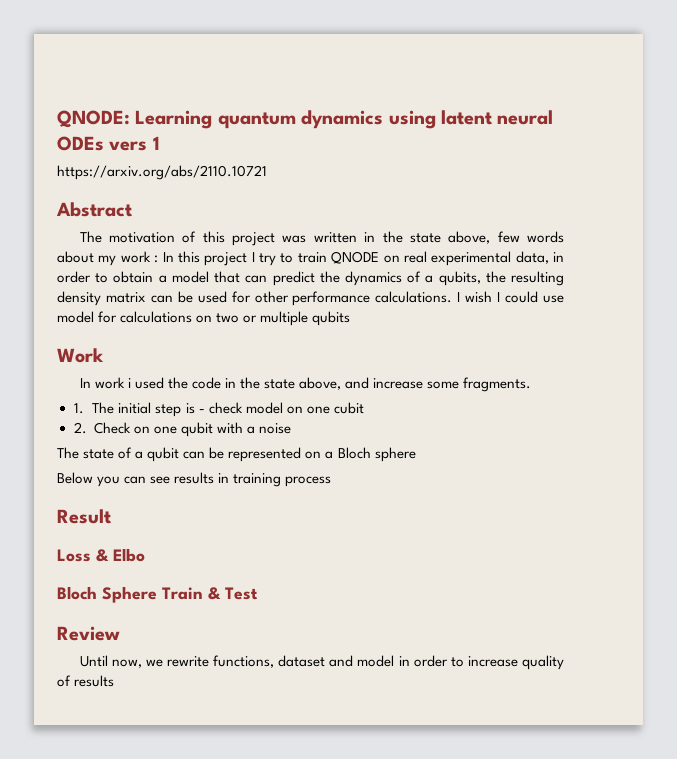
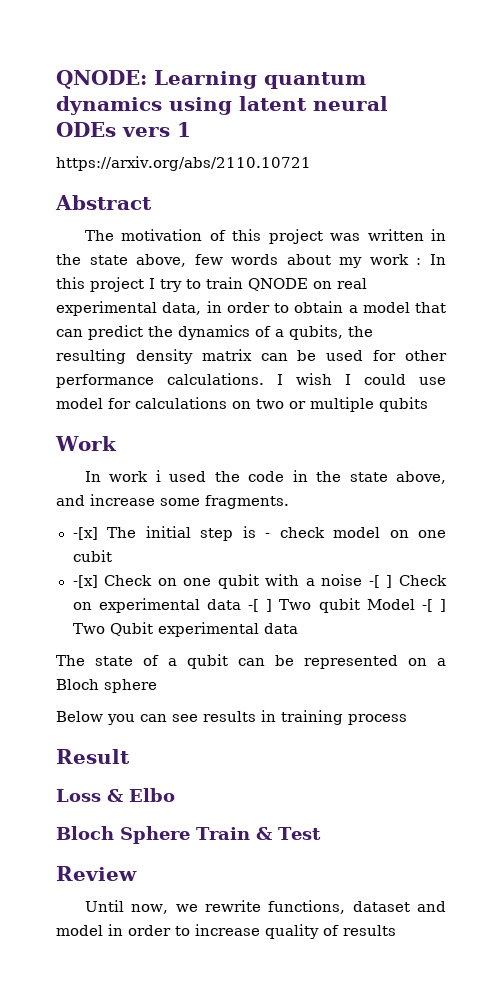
- 1. The initial step is - check model on one cubit
+ -[x] The initial step is - check model on one cubit
- 2. Check on one qubit with a noise
+ -[x] Check on one qubit with a noise -[ ] Check on experimental data -[ ] Two qubit Model -[ ] Two Qubit experimental data

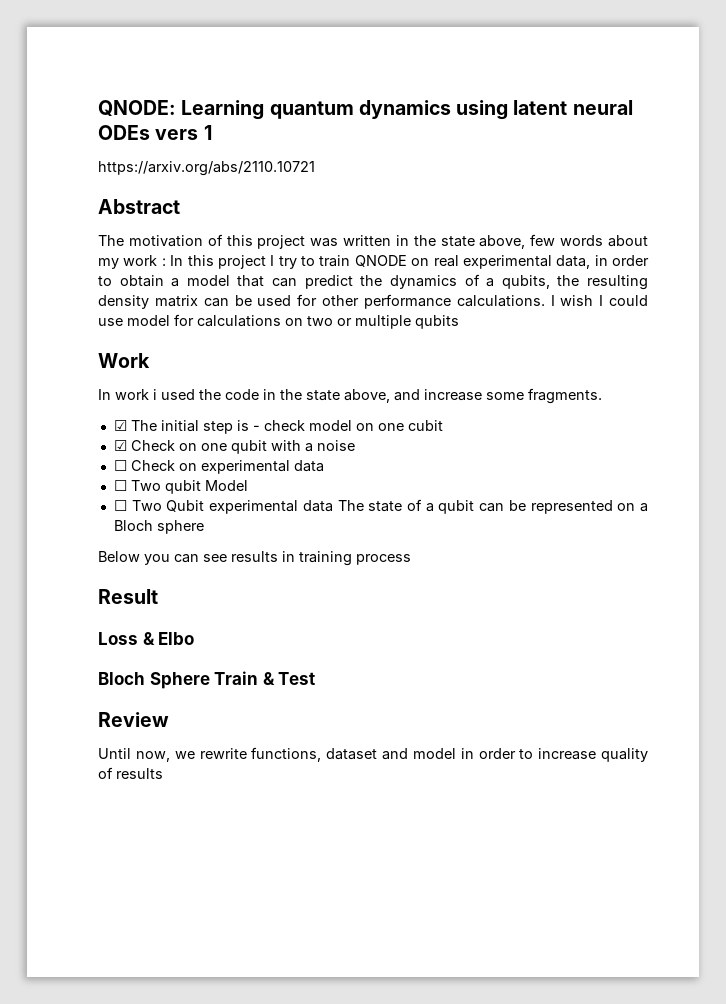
- -[x] The initial step is - check model on one cubit
+ ☑ The initial step is - check model on one cubit
- -[x] Check on one qubit with a noise -[ ] Check on experimental data -[ ] Two qubit Model -[ ] Two Qubit experimental data
- The state of a qubit can be represented on a Bloch sphere
+ ☑ Check on one qubit with a noise
+ ☐ Check on experimental data
+ ☐ Two qubit Model
+ ☐ Two Qubit experimental data The state of a qubit can be represented on a Bloch sphere

